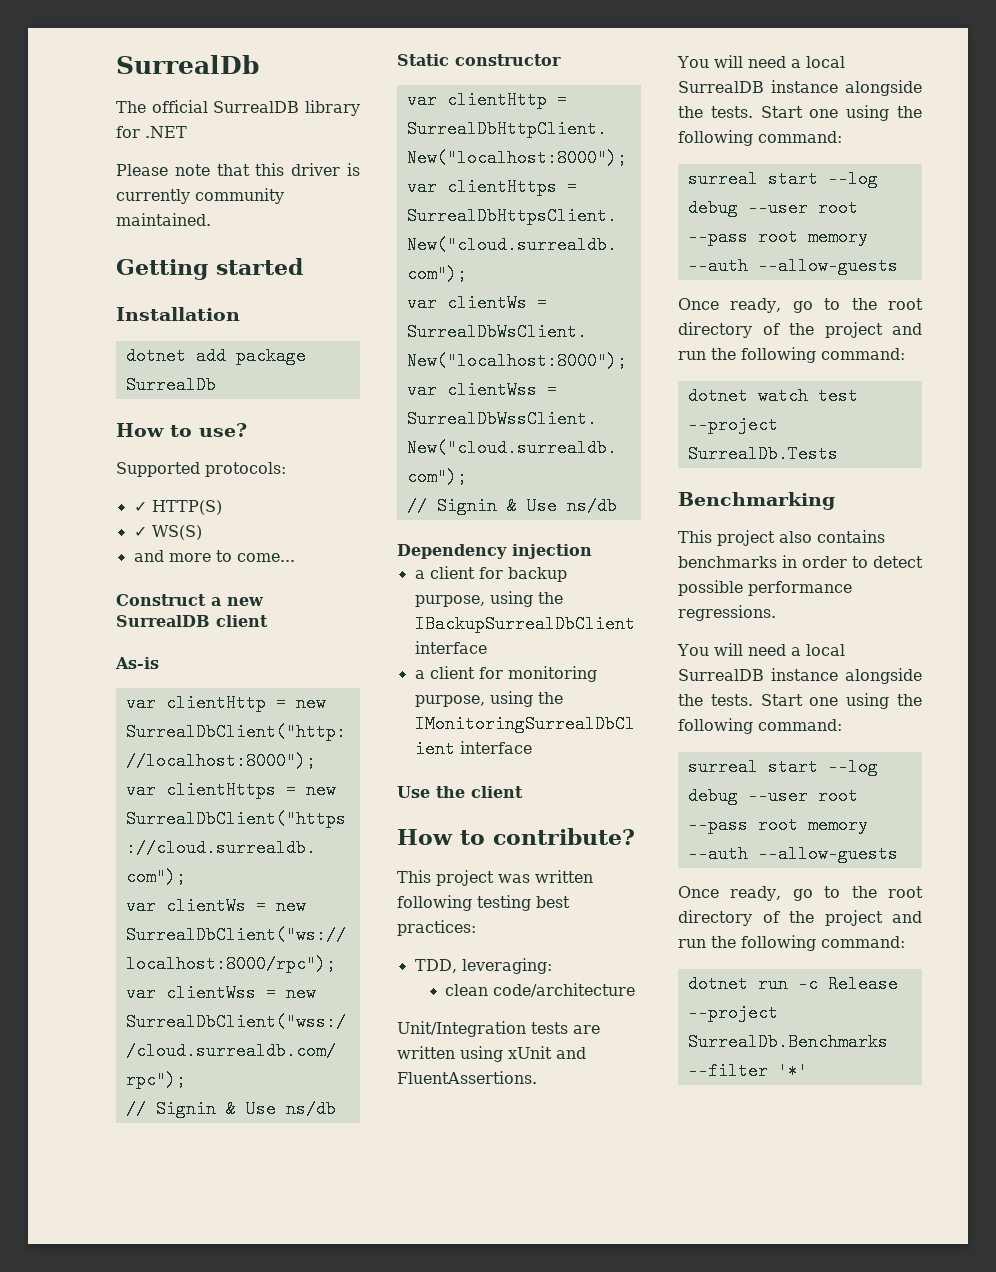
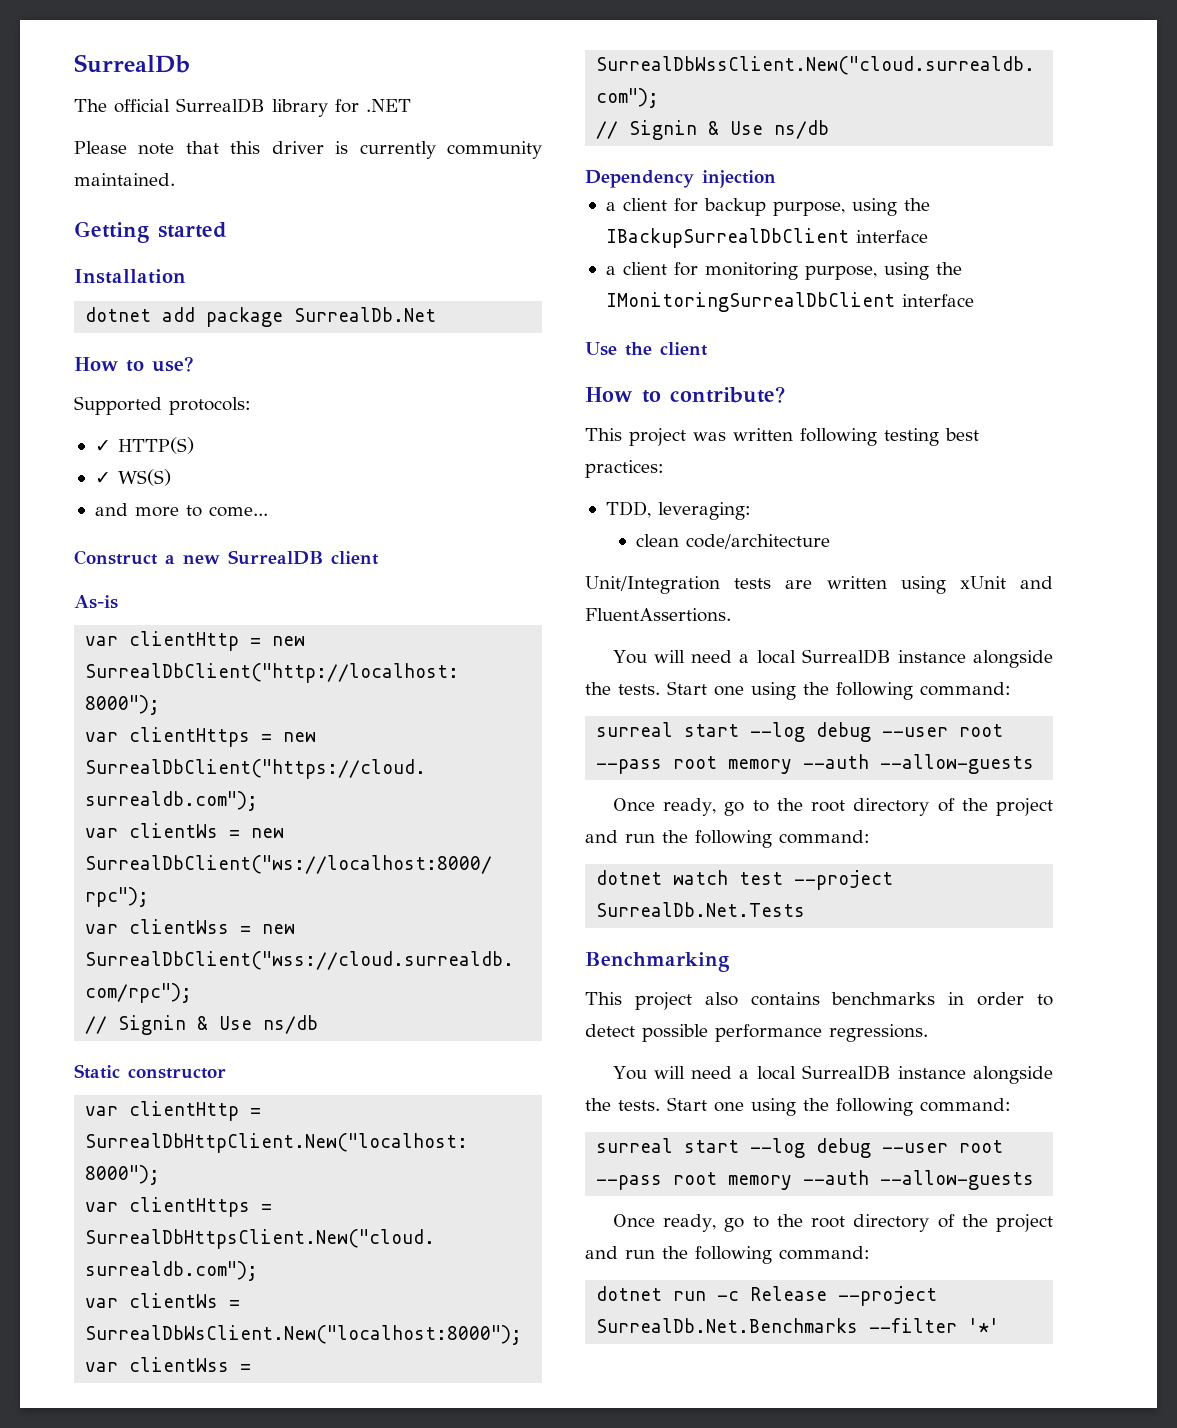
- dotnet add package SurrealDb
+ dotnet add package SurrealDb.Net
- dotnet watch test --project SurrealDb.Tests
+ dotnet watch test --project SurrealDb.Net.Tests
- dotnet run -c Release --project SurrealDb.Benchmarks --filter '*'
+ dotnet run -c Release --project SurrealDb.Net.Benchmarks --filter '*'

